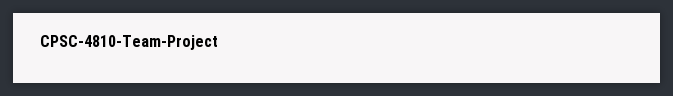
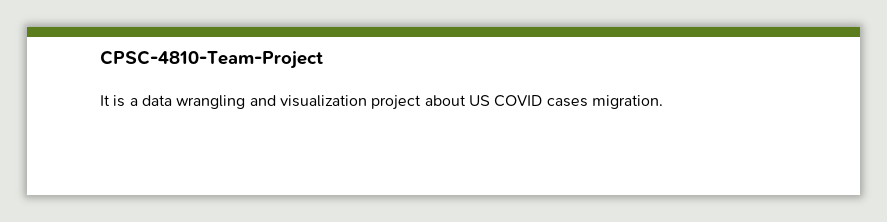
+ It is a data wrangling and visualization project about US COVID cases migration.

